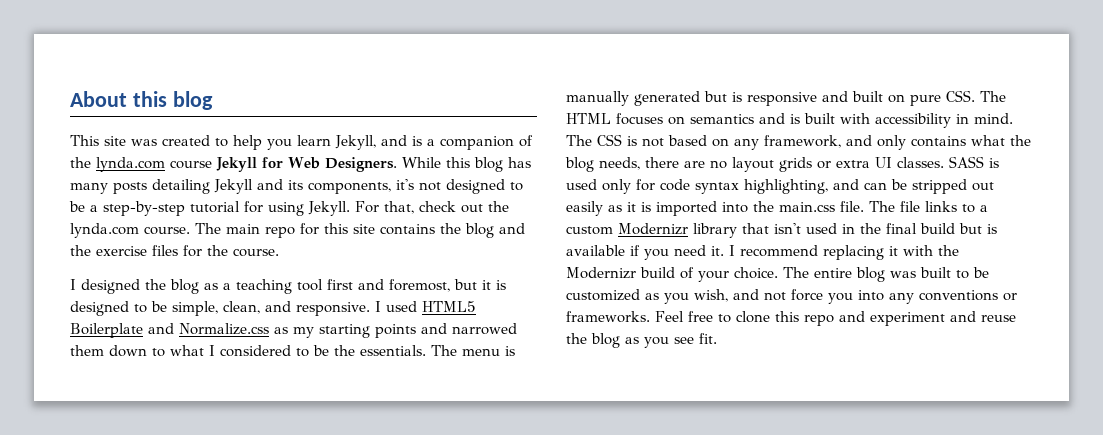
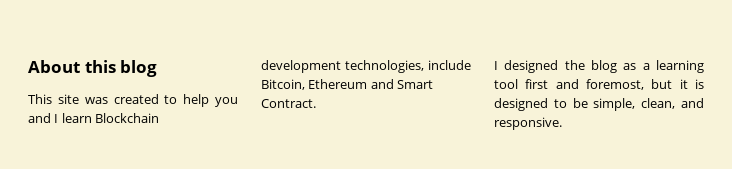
- This site was created to help you learn Jekyll, and is a companion of the lynda.com course Jekyll for Web Designers. While this blog has many posts detailing Jekyll and its components, it's not designed to be a step-by-step tutorial for using Jekyll. For that, check out the lynda.com course. The main repo for this site contains the blog and the exercise files for the course.
+ This site was created to help you and I learn Blockchain development technologies, include Bitcoin, Ethereum and Smart Contract.
- I designed the blog as a teaching tool first and foremost, but it is designed to be simple, clean, and responsive. I used HTML5 Boilerplate and Normalize.css as my starting points and narrowed them down to what I considered to be the essentials. The menu is manually generated but is responsive and built on pure CSS. The HTML focuses on semantics and is built with accessibility in mind. The CSS is not based on any framework, and only contains what the blog needs, there are no layout grids or extra UI classes. SASS is used only for code syntax highlighting, and can be stripped out easily as it is imported into the main.css file. The file links to a custom Modernizr library that isn't used in the final build but is available if you need it. I recommend replacing it with the Modernizr build of your choice. The entire blog was built to be customized as you wish, and not force you into any conventions or frameworks. Feel free to clone this repo and experiment and reuse the blog as you see fit.
+ I designed the blog as a learning tool first and foremost, but it is designed to be simple, clean, and responsive.

